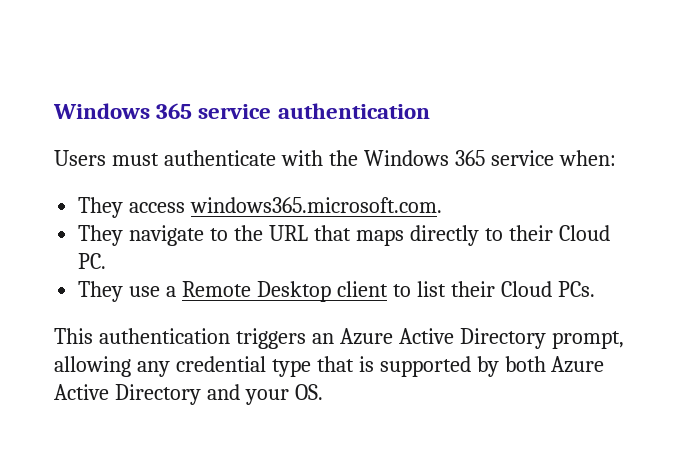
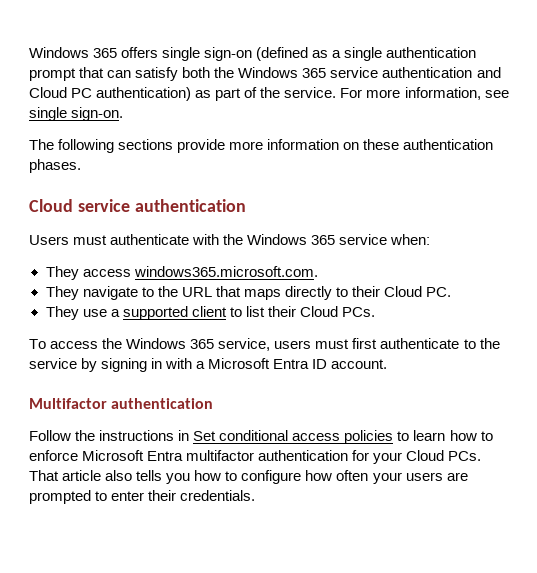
- Windows 365 service authentication
+ Windows 365 offers single sign-on (defined as a single authentication prompt that can satisfy both the Windows 365 service authentication and Cloud PC authentication) as part of the service. For more information, see single sign-on.
+ The following sections provide more information on these authentication phases.
+ Cloud service authentication
- They use a Remote Desktop client to list their Cloud PCs.
+ They use a supported client to list their Cloud PCs.
- This authentication triggers an Azure Active Directory prompt, allowing any credential type that is supported by both Azure Active Directory and your OS.
+ To access the Windows 365 service, users must first authenticate to the service by signing in with a Microsoft Entra ID account.
+ Multifactor authentication
+ Follow the instructions in Set conditional access policies to learn how to enforce Microsoft Entra multifactor authentication for your Cloud PCs. That article also tells you how to configure how often your users are prompted to enter their credentials.

